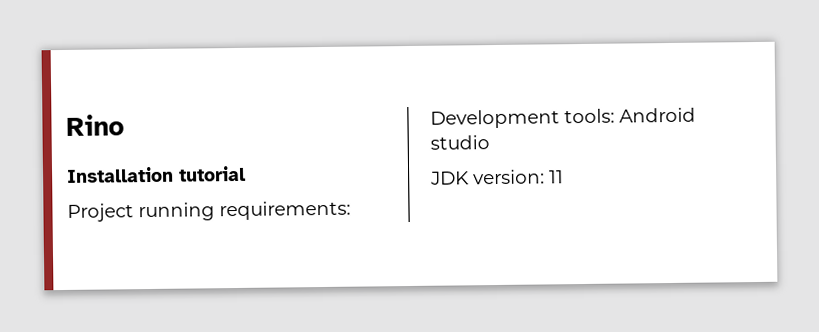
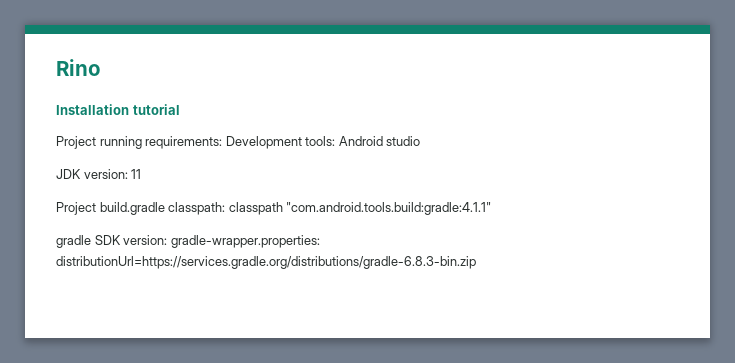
+ Project build.gradle classpath: classpath "com.android.tools.build:gradle:4.1.1"
+ gradle SDK version: gradle-wrapper.properties: distributionUrl=https://services.gradle.org/distributions/gradle-6.8.3-bin.zip

